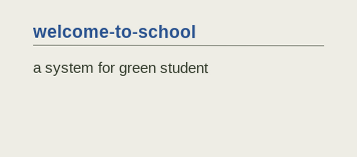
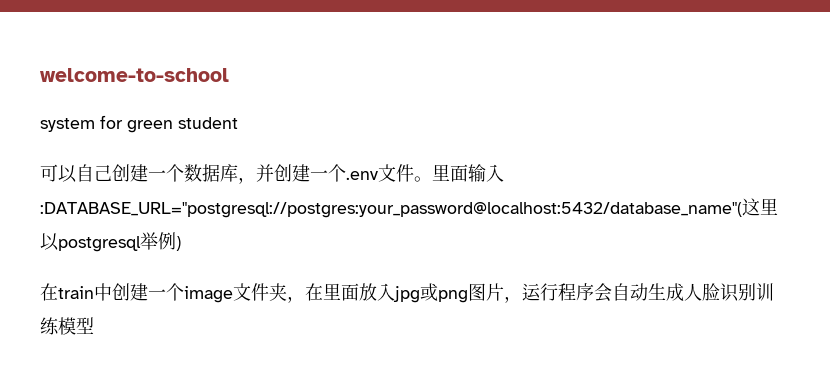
- a system for green student
+ system for green student
+ 可以自己创建一个数据库，并创建一个.env文件。里面输入:DATABASE_URL="postgresql://postgres:your_password@localhost:5432/database_name"(这里以postgresql举例)
+ 在train中创建一个image文件夹，在里面放入jpg或png图片，运行程序会自动生成人脸识别训练模型

